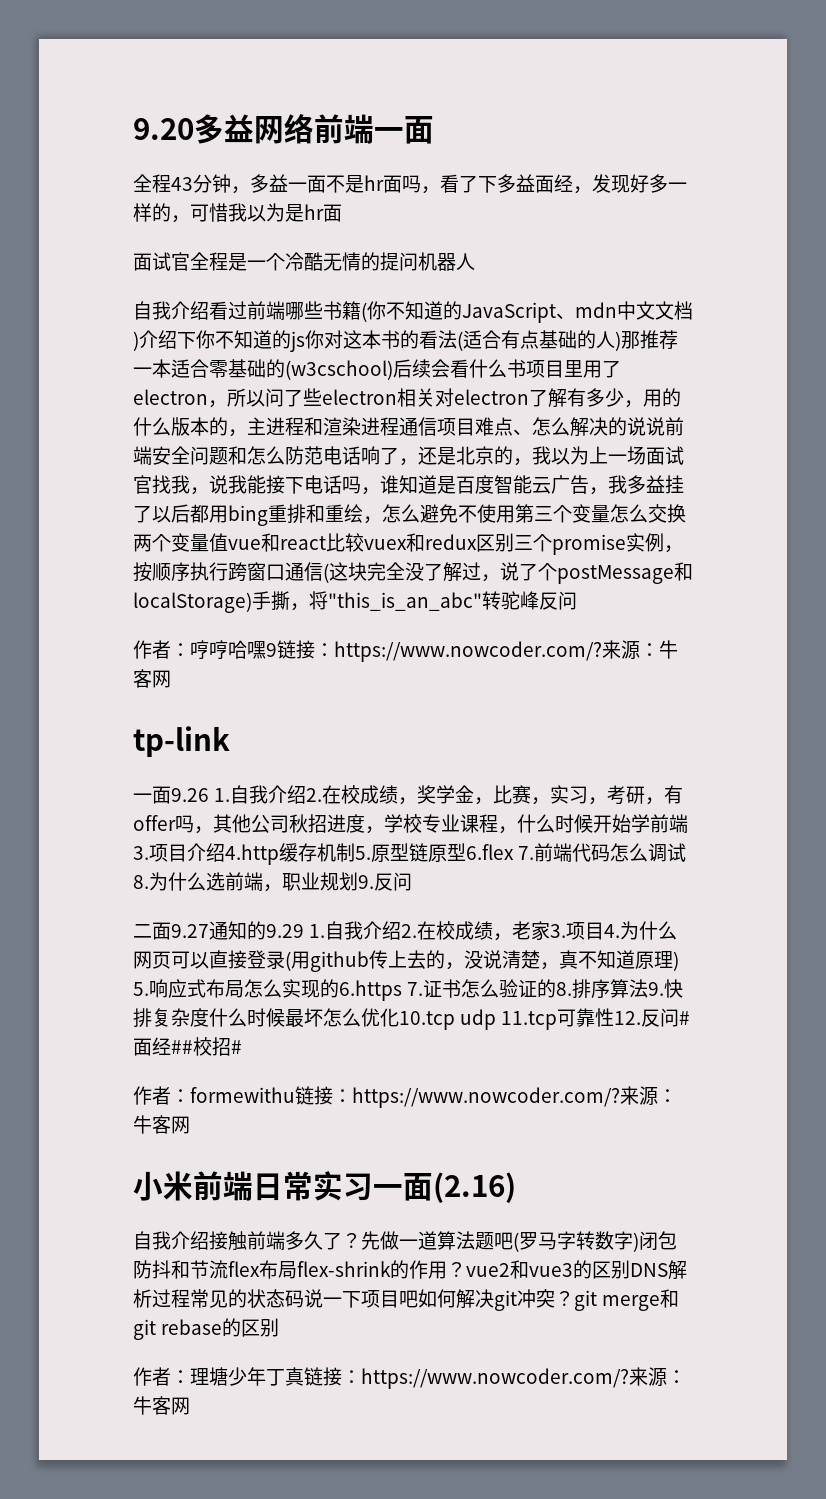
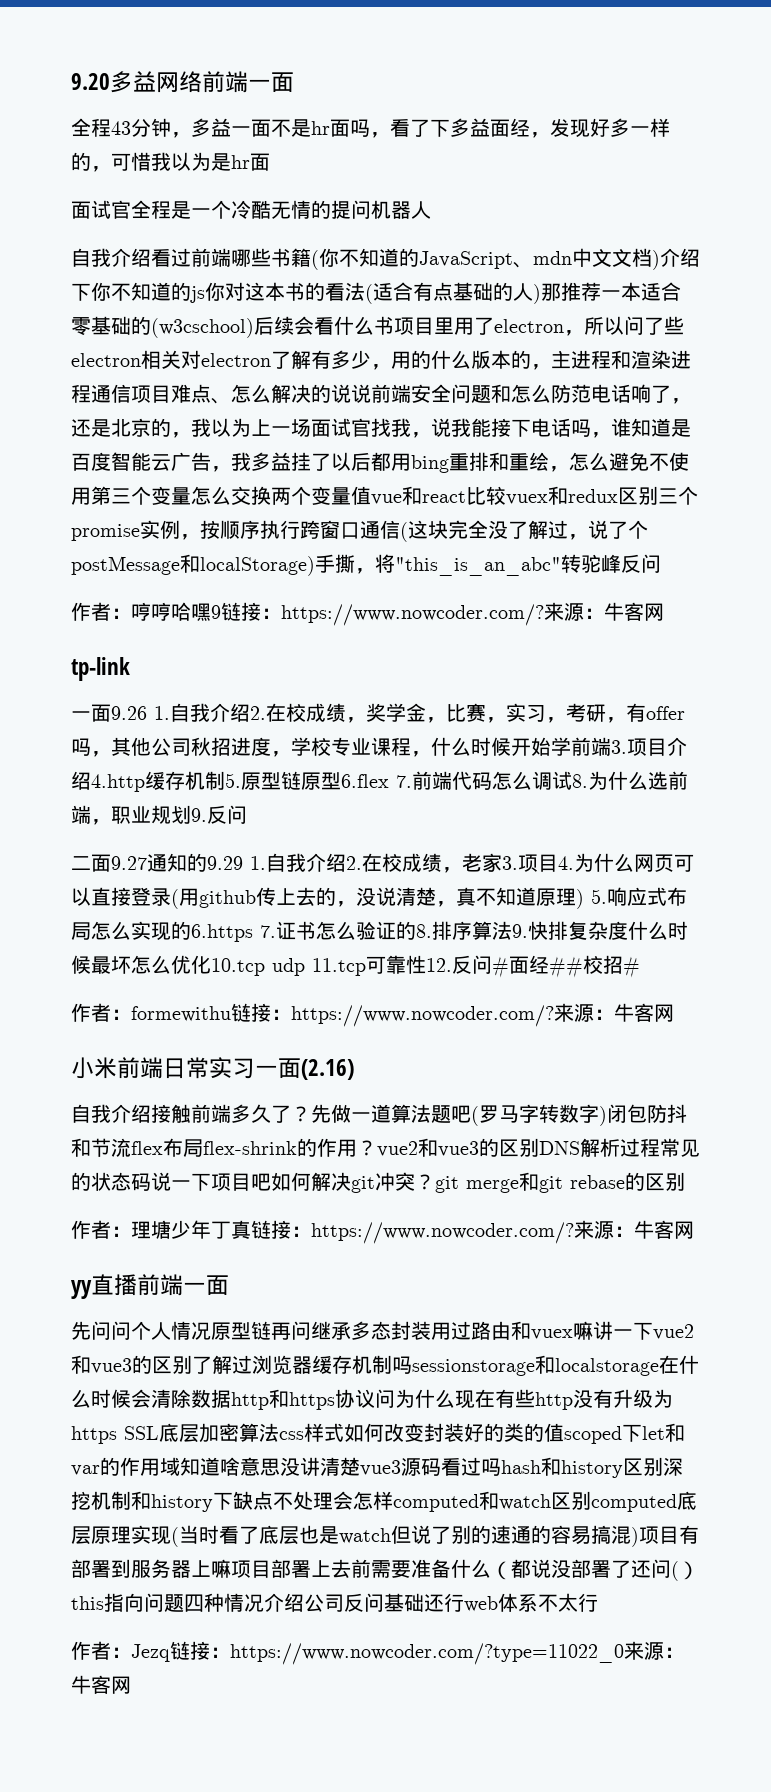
+ yy直播前端一面
+ 先问问个人情况原型链再问继承多态封装用过路由和vuex嘛讲一下vue2和vue3的区别了解过浏览器缓存机制吗sessionstorage和localstorage在什么时候会清除数据http和https协议问为什么现在有些http没有升级为https SSL底层加密算法css样式如何改变封装好的类的值scoped下let和var的作用域知道啥意思没讲清楚vue3源码看过吗hash和history区别深挖机制和history下缺点不处理会怎样computed和watch区别computed底层原理实现(当时看了底层也是watch但说了别的速通的容易搞混)项目有部署到服务器上嘛项目部署上去前需要准备什么（都说没部署了还问(）this指向问题四种情况介绍公司反问基础还行web体系不太行
+ 作者：Jezq链接：https://www.nowcoder.com/?type=11022_0来源：牛客网

